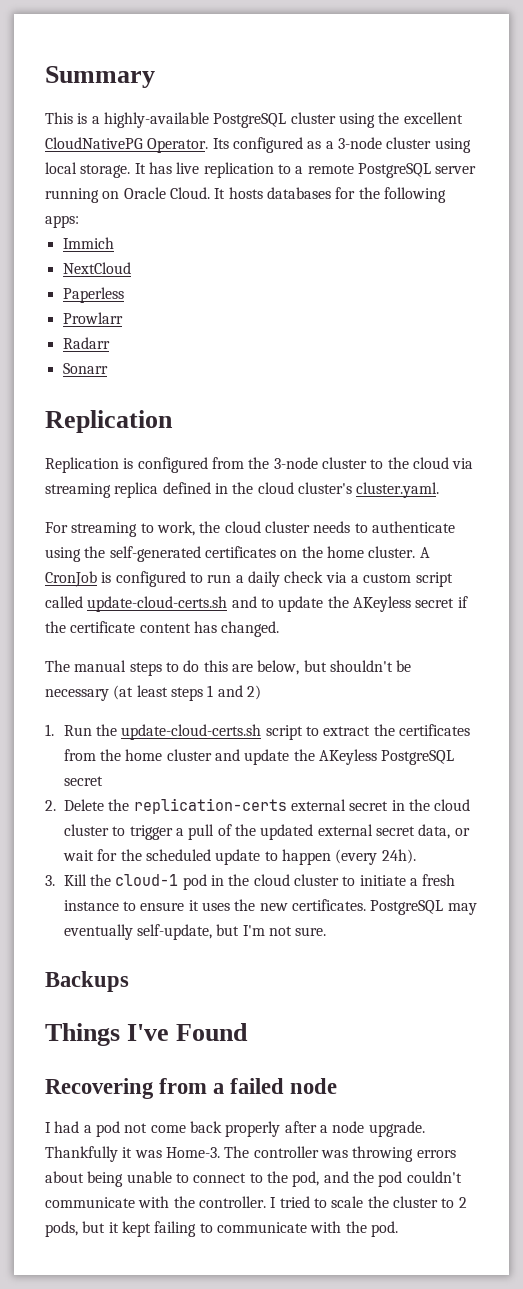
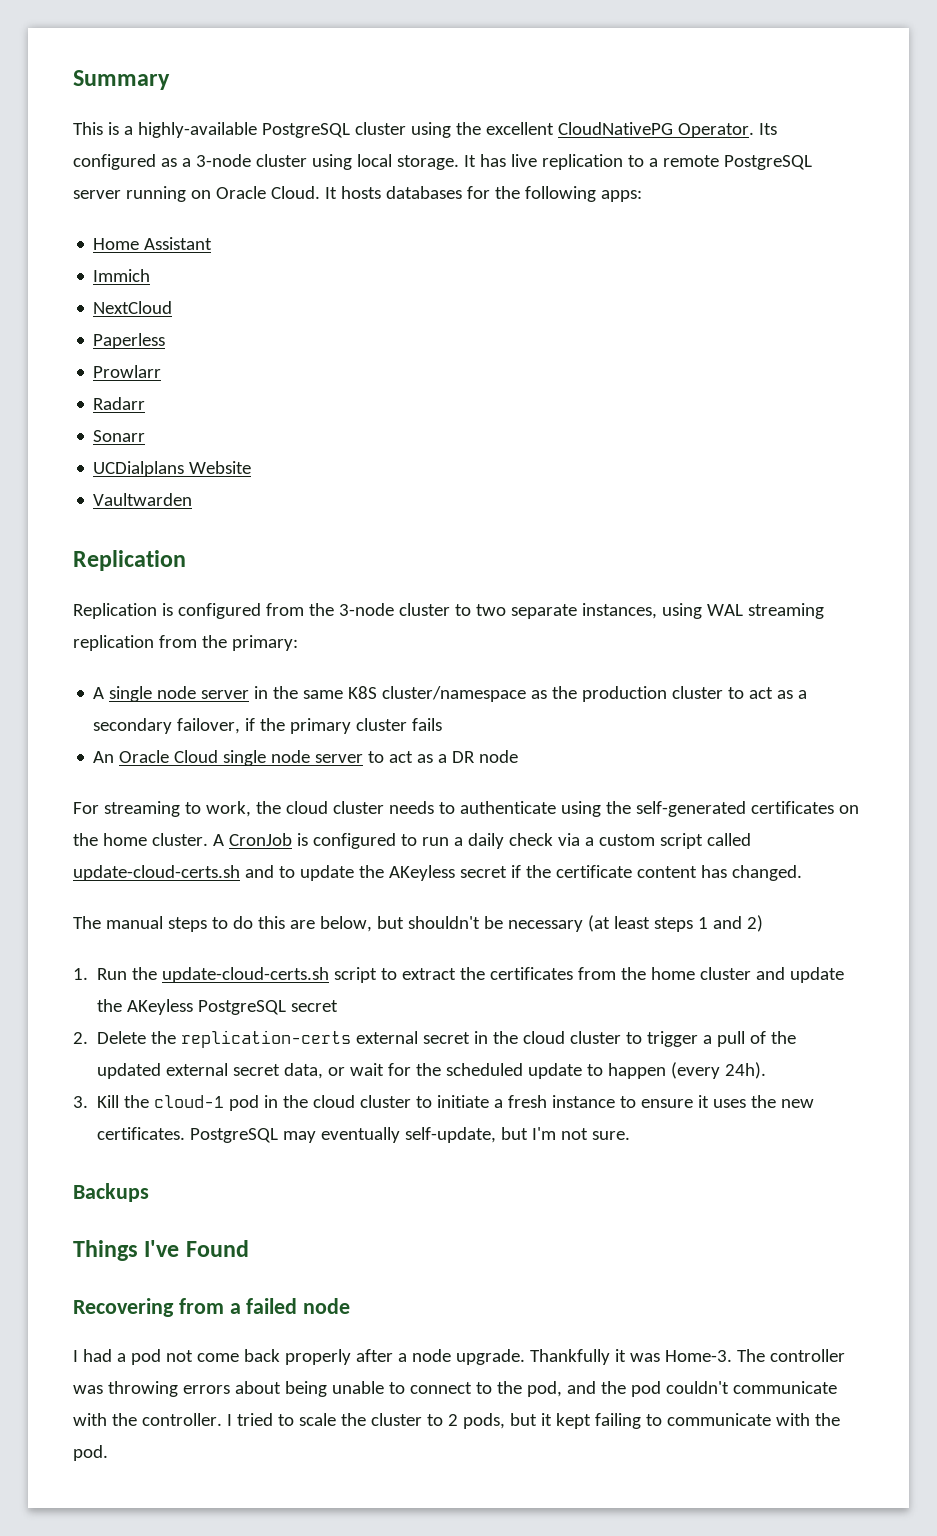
+ Home Assistant
+ UCDialplans Website
+ Vaultwarden
- Replication is configured from the 3-node cluster to the cloud via streaming replica defined in the cloud cluster's cluster.yaml.
+ Replication is configured from the 3-node cluster to two separate instances, using WAL streaming replication from the primary:
+ A single node server in the same K8S cluster/namespace as the production cluster to act as a secondary failover, if the primary cluster fails
+ An Oracle Cloud single node server to act as a DR node

